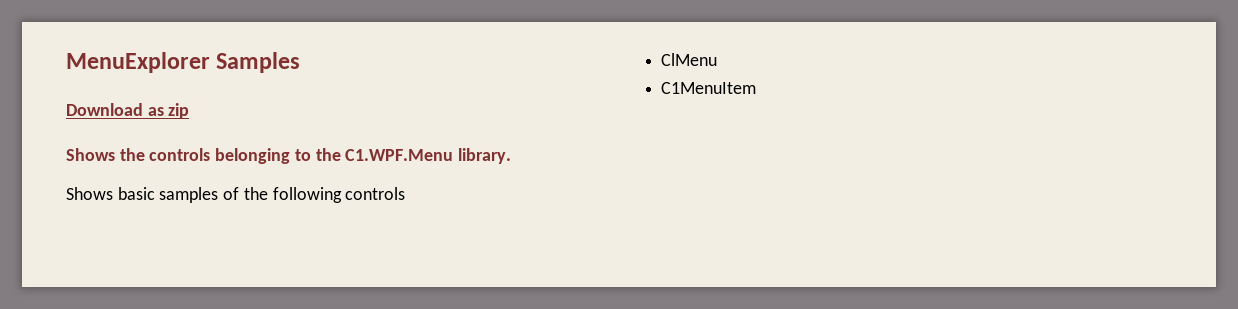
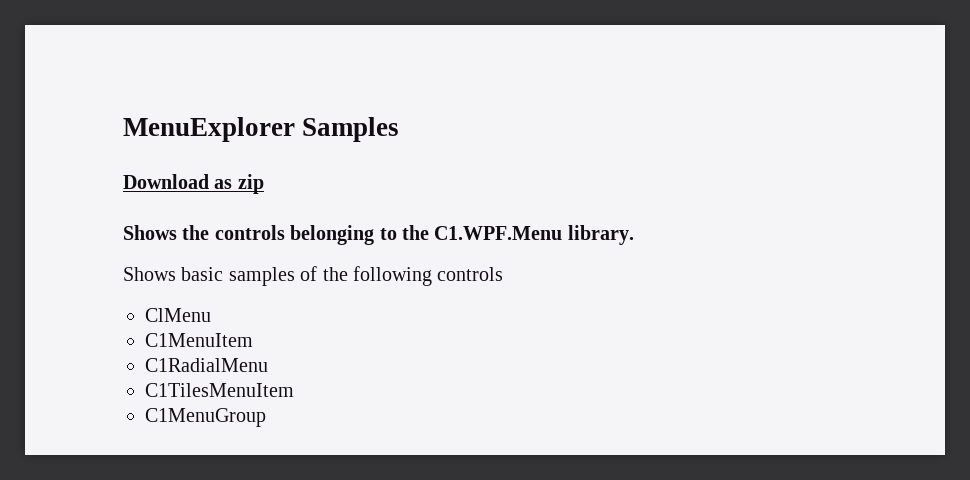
+ C1RadialMenu
+ C1TilesMenuItem
+ C1MenuGroup

